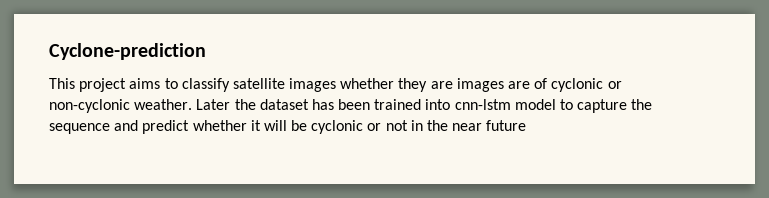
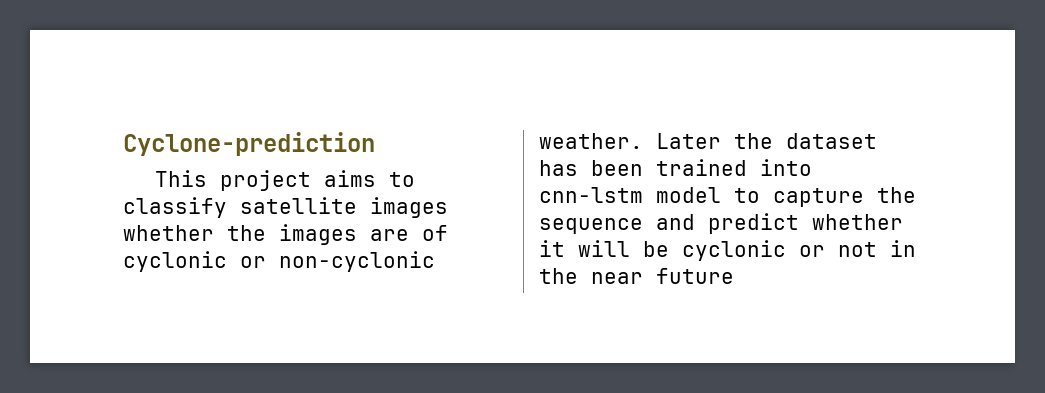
- This project aims to classify satellite images whether they are images are of cyclonic or non-cyclonic weather.
+ This project aims to classify satellite images whether the images are of cyclonic or non-cyclonic weather.

